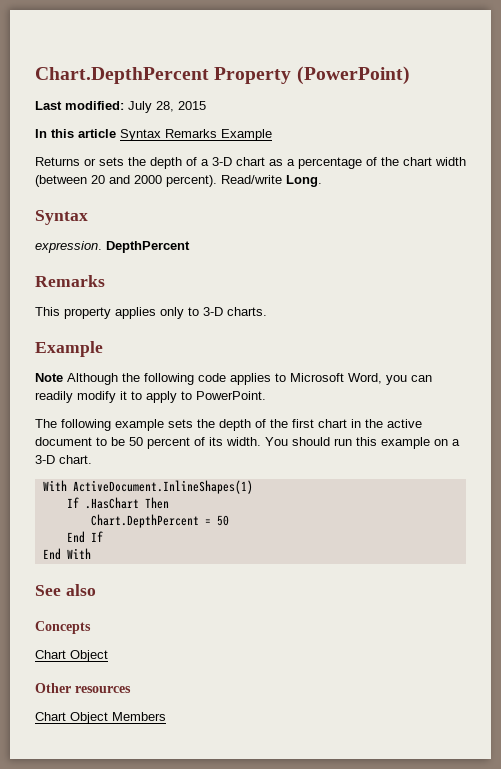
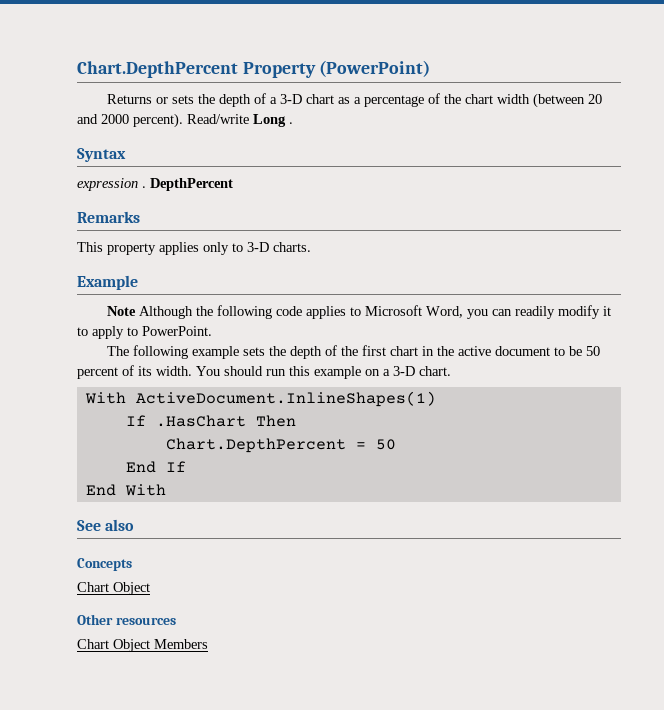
- Last modified: July 28, 2015
- In this article Syntax Remarks Example
- Read/write Long.
+ Read/write Long .
- expression.
+ expression .

